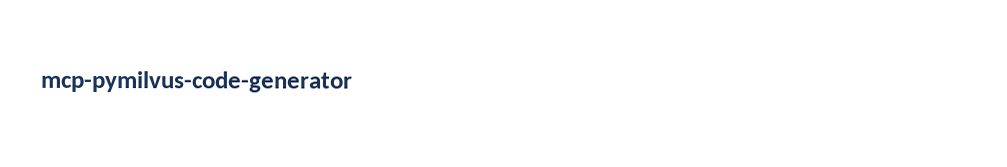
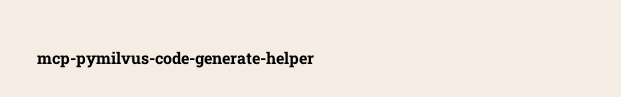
- mcp-pymilvus-code-generator
+ mcp-pymilvus-code-generate-helper

